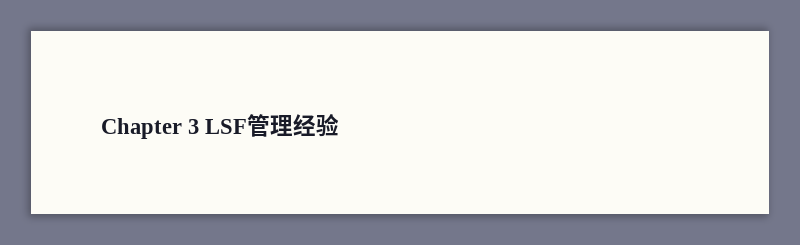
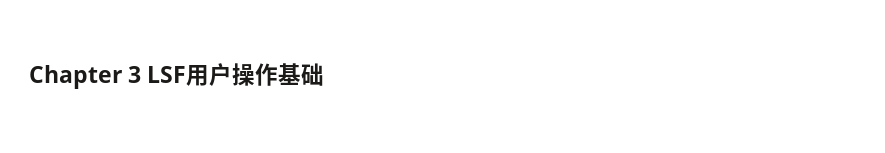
- Chapter 3 LSF管理经验
+ Chapter 3 LSF用户操作基础

